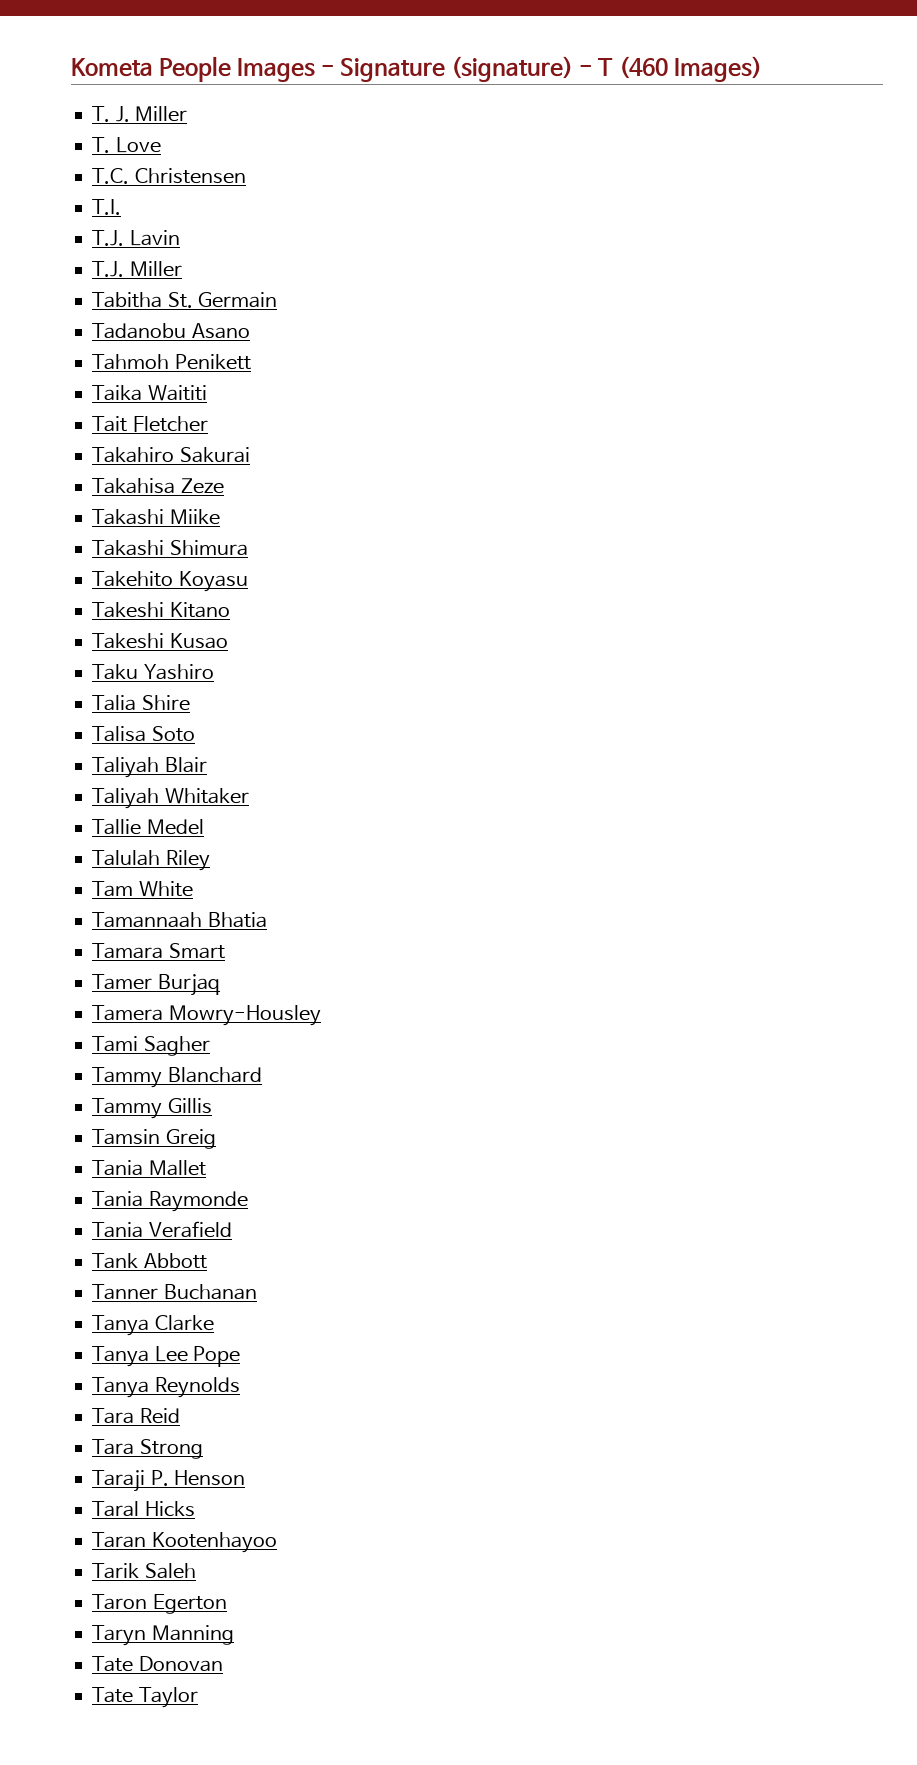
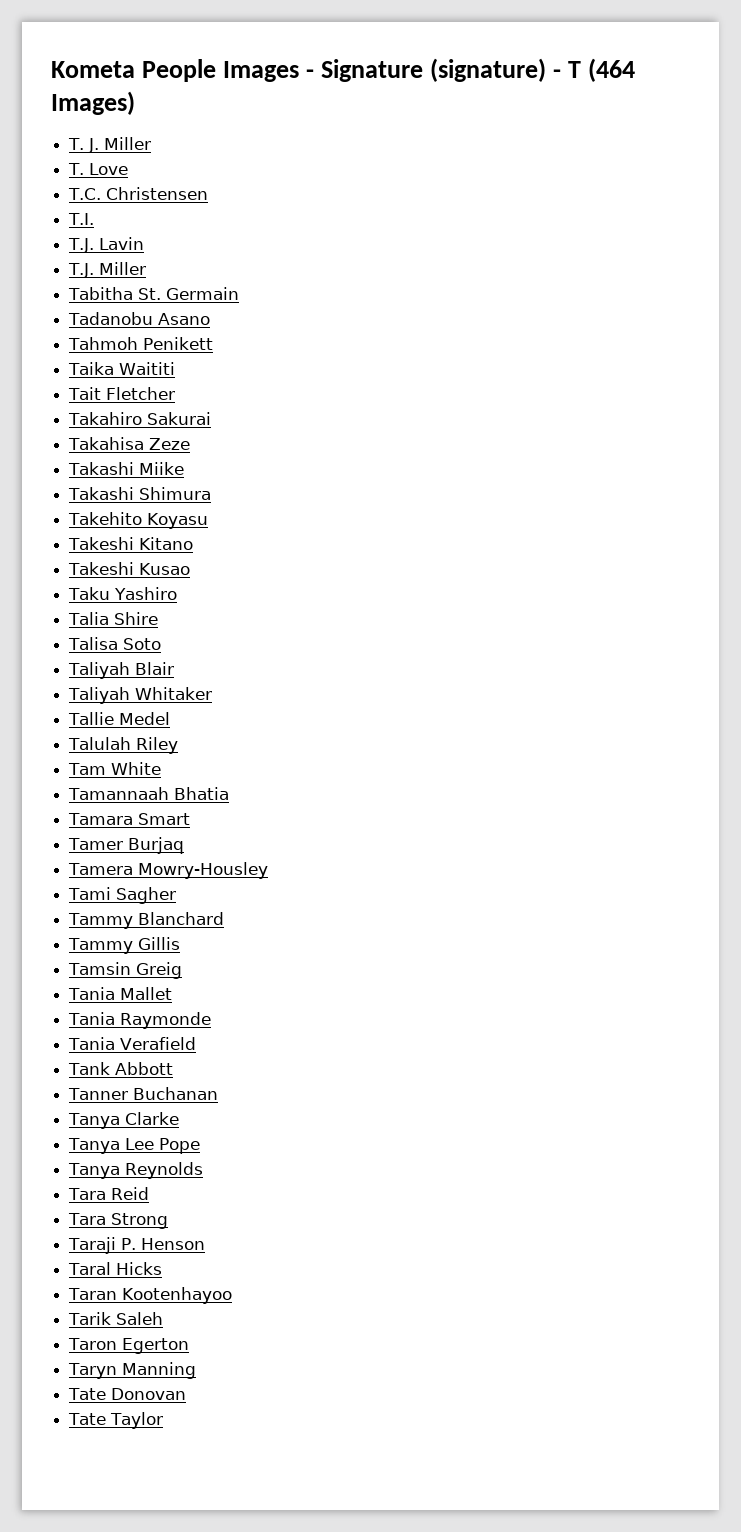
- Kometa People Images - Signature (signature) - T (460 Images)
+ Kometa People Images - Signature (signature) - T (464 Images)

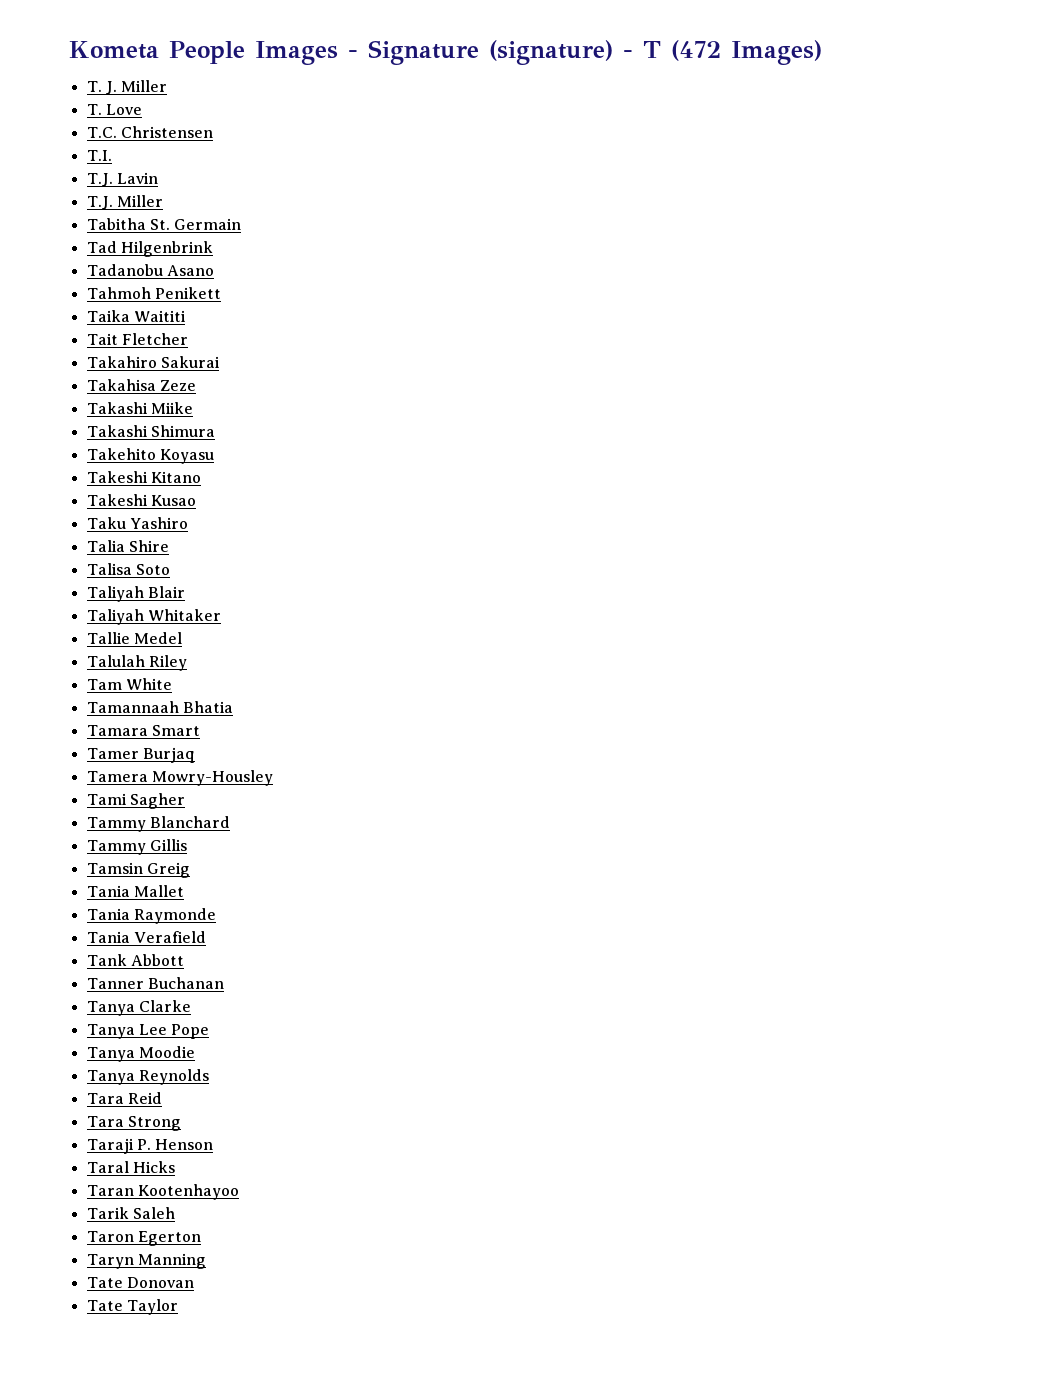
- Kometa People Images - Signature (signature) - T (464 Images)
+ Kometa People Images - Signature (signature) - T (472 Images)
+ Tad Hilgenbrink
+ Tanya Moodie

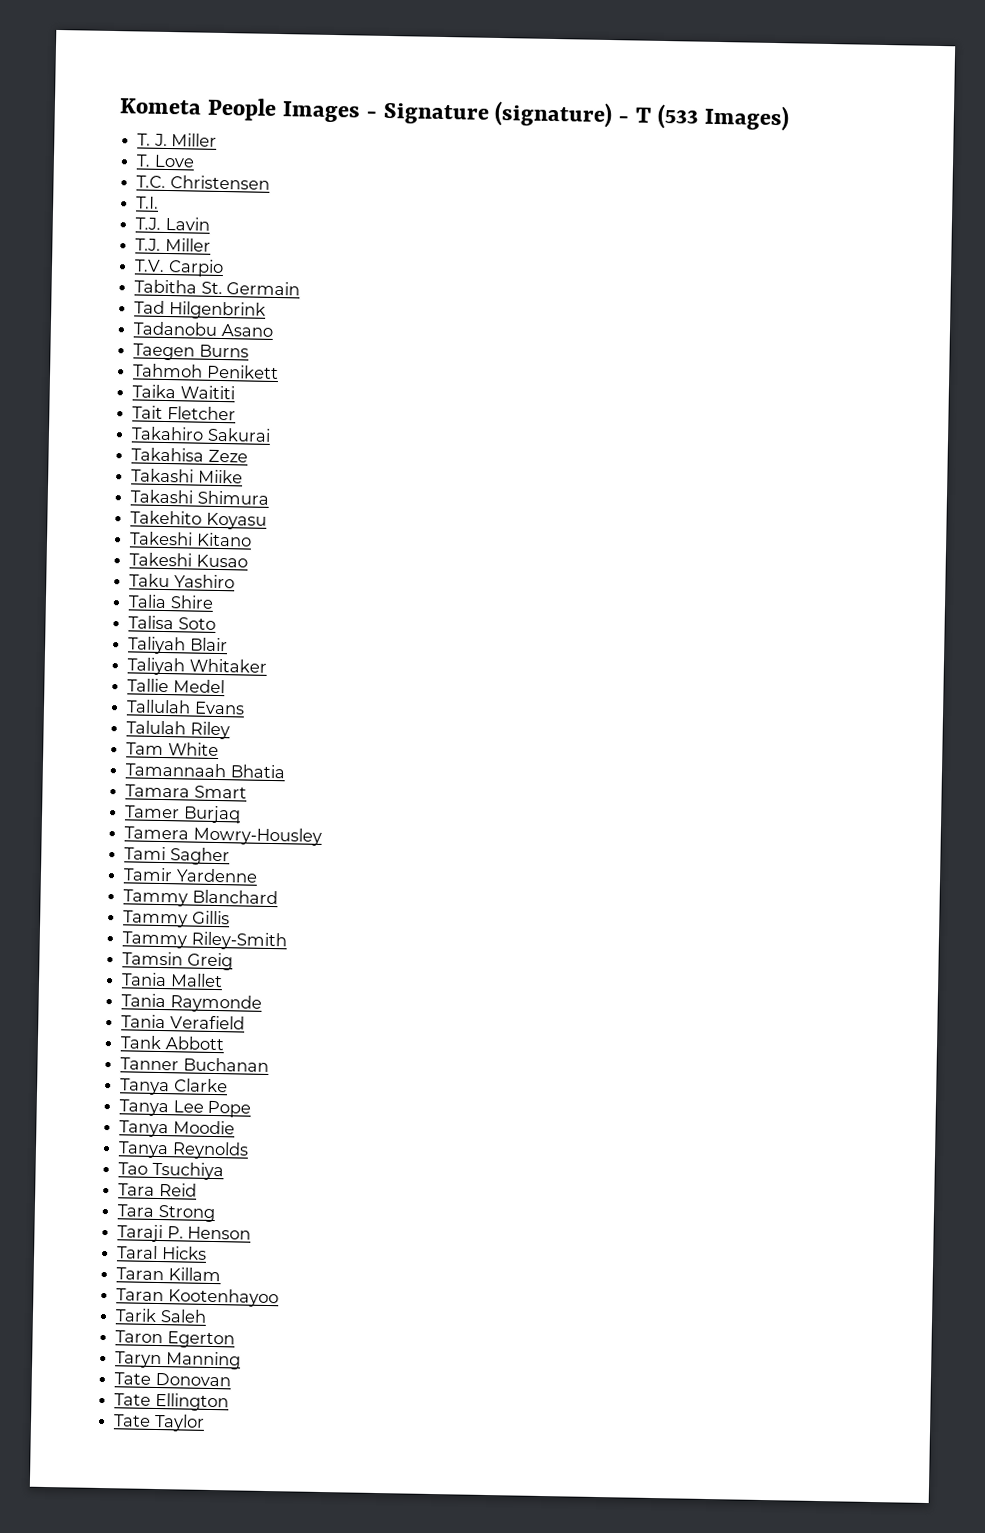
- Kometa People Images - Signature (signature) - T (472 Images)
+ Kometa People Images - Signature (signature) - T (533 Images)
+ T.V. Carpio
+ Taegen Burns
+ Tallulah Evans
+ Tamir Yardenne
+ Tammy Riley-Smith
+ Tao Tsuchiya
+ Taran Killam
+ Tate Ellington

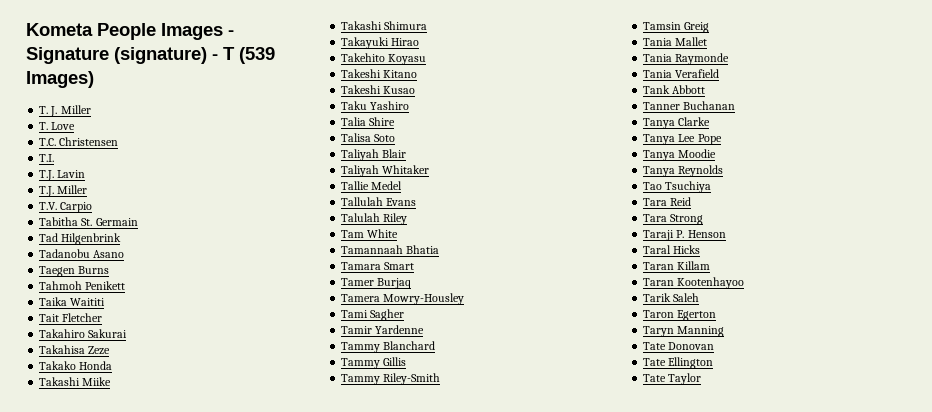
- Kometa People Images - Signature (signature) - T (533 Images)
+ Kometa People Images - Signature (signature) - T (539 Images)
+ Takako Honda
+ Takayuki Hirao

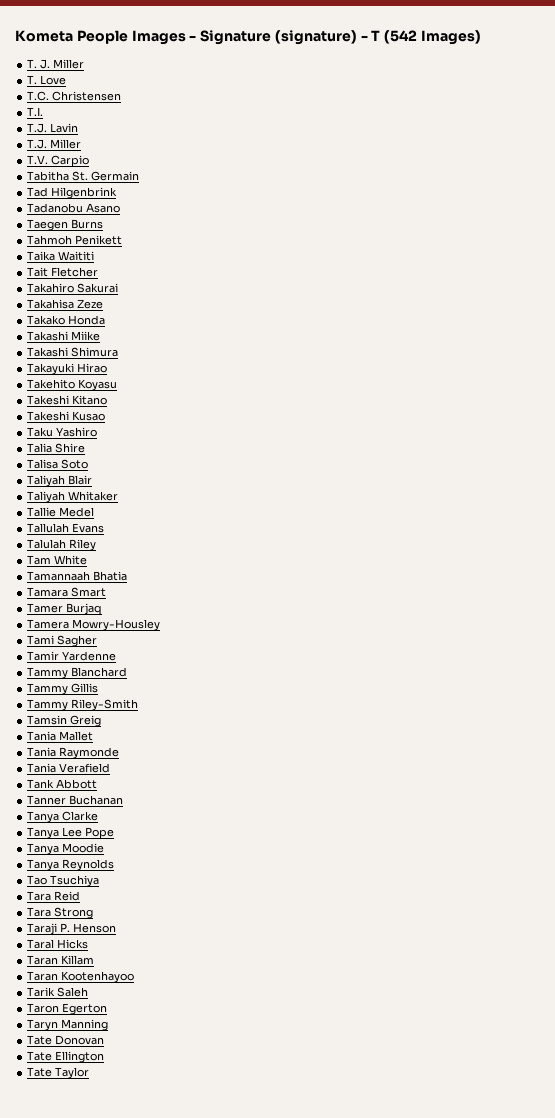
- Kometa People Images - Signature (signature) - T (539 Images)
+ Kometa People Images - Signature (signature) - T (542 Images)

